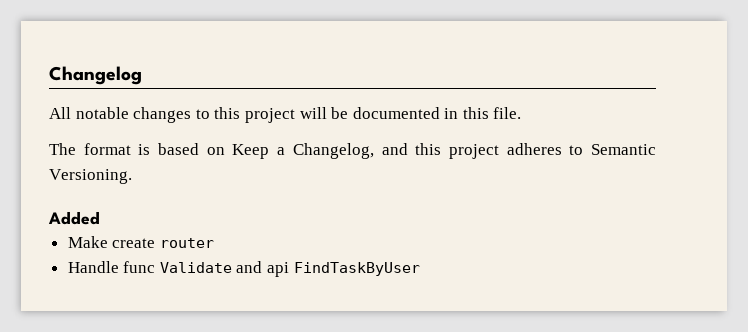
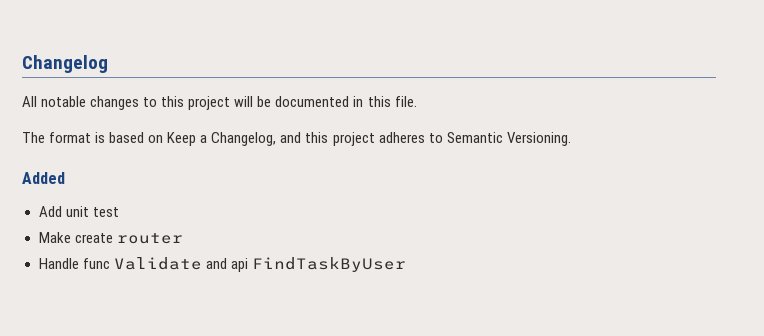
+ Add unit test

